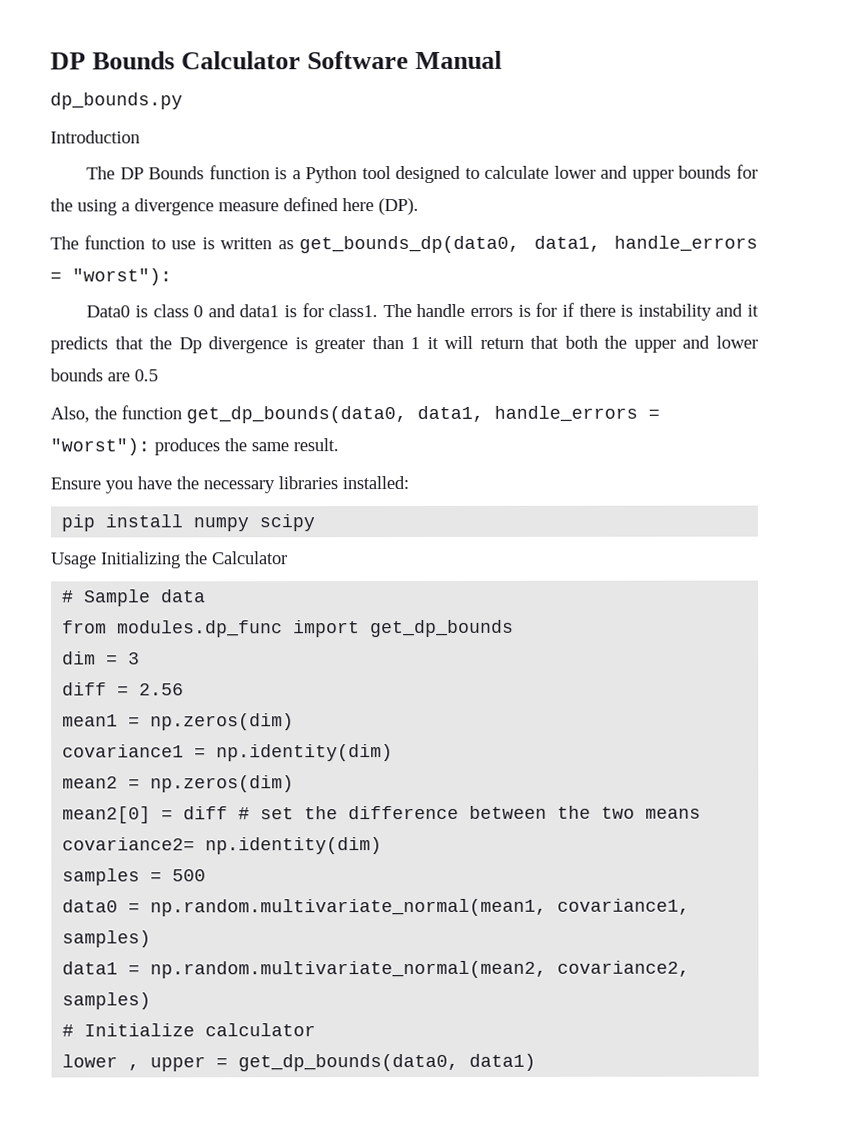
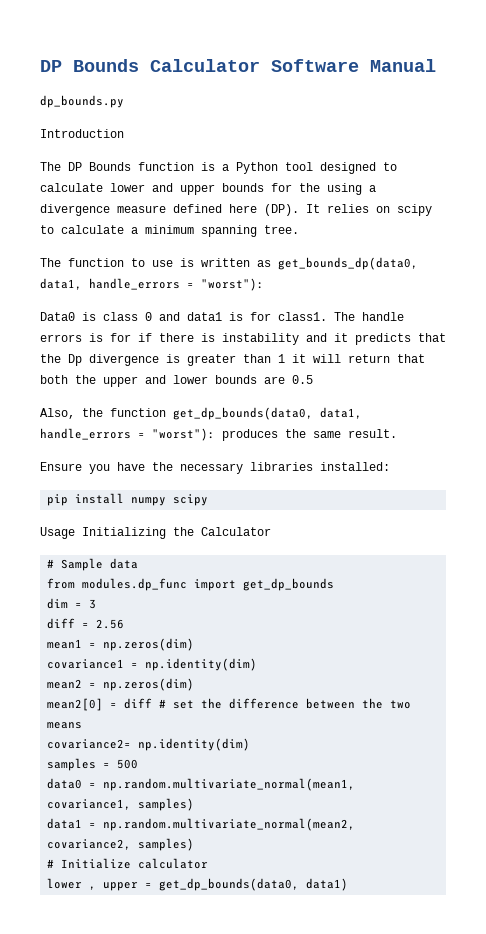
- The DP Bounds function is a Python tool designed to calculate lower and upper bounds for the using a divergence measure defined here (DP).
+ The DP Bounds function is a Python tool designed to calculate lower and upper bounds for the using a divergence measure defined here (DP). It relies on scipy to calculate a minimum spanning tree.

